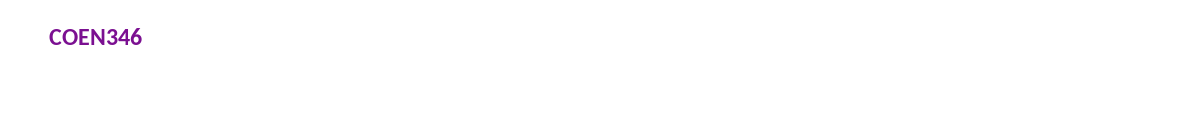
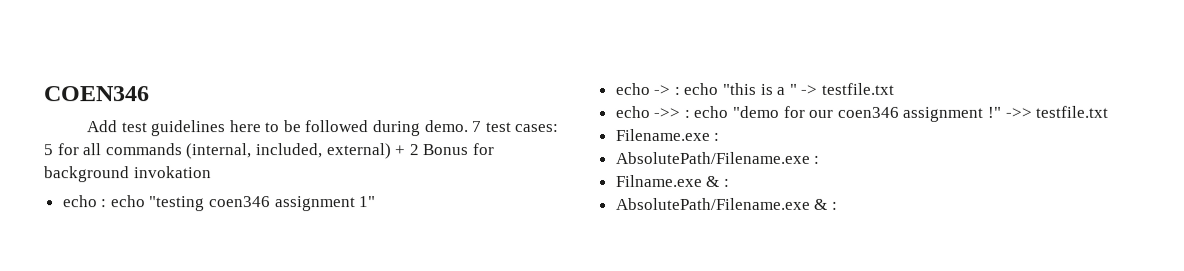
+ Add test guidelines here to be followed during demo. 7 test cases: 5 for all commands (internal, included, external) + 2 Bonus for background invokation
+ echo : echo "testing coen346 assignment 1"
+ echo -> : echo "this is a " -> testfile.txt
+ echo ->> : echo "demo for our coen346 assignment !" ->> testfile.txt
+ Filename.exe :
+ AbsolutePath/Filename.exe :
+ Filname.exe & :
+ AbsolutePath/Filename.exe & :

